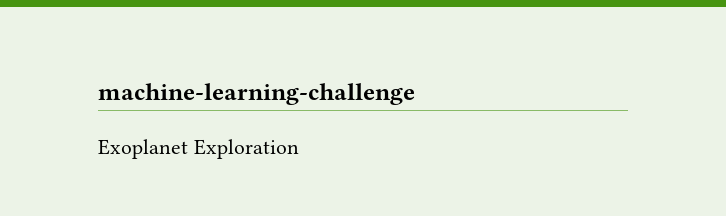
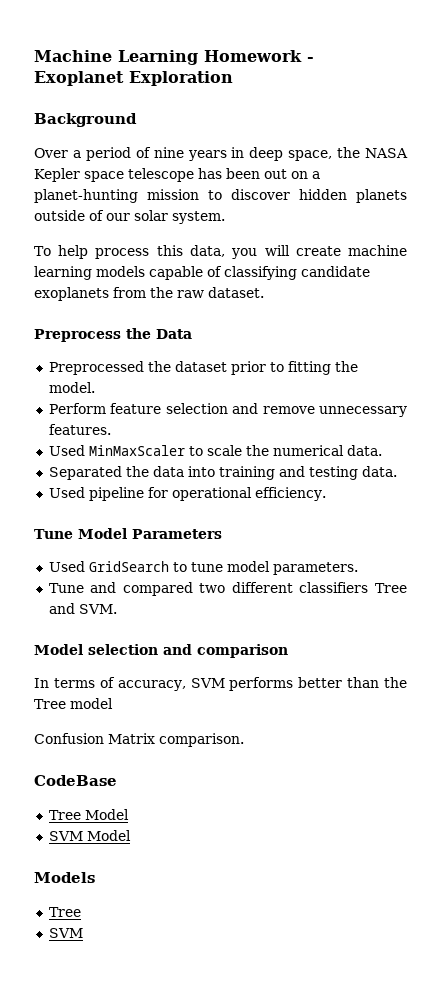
- machine-learning-challenge
- Exoplanet Exploration
+ Machine Learning Homework - Exoplanet Exploration
+ Background
+ Over a period of nine years in deep space, the NASA Kepler space telescope has been out on a planet-hunting mission to discover hidden planets outside of our solar system.
+ To help process this data, you will create machine learning models capable of classifying candidate exoplanets from the raw dataset.
+ Preprocess the Data
+ Preprocessed the dataset prior to fitting the model.
+ Perform feature selection and remove unnecessary features.
+ Used MinMaxScaler to scale the numerical data.
+ Separated the data into training and testing data.
+ Used pipeline for operational efficiency.
+ Tune Model Parameters
+ Used GridSearch to tune model parameters.
+ Tune and compared two different classifiers Tree and SVM.
+ Model selection and comparison
+ In terms of accuracy, SVM performs better than the Tree model
+ Confusion Matrix comparison.
+ CodeBase
+ Tree Model
+ SVM Model
+ Models
+ Tree
+ SVM

